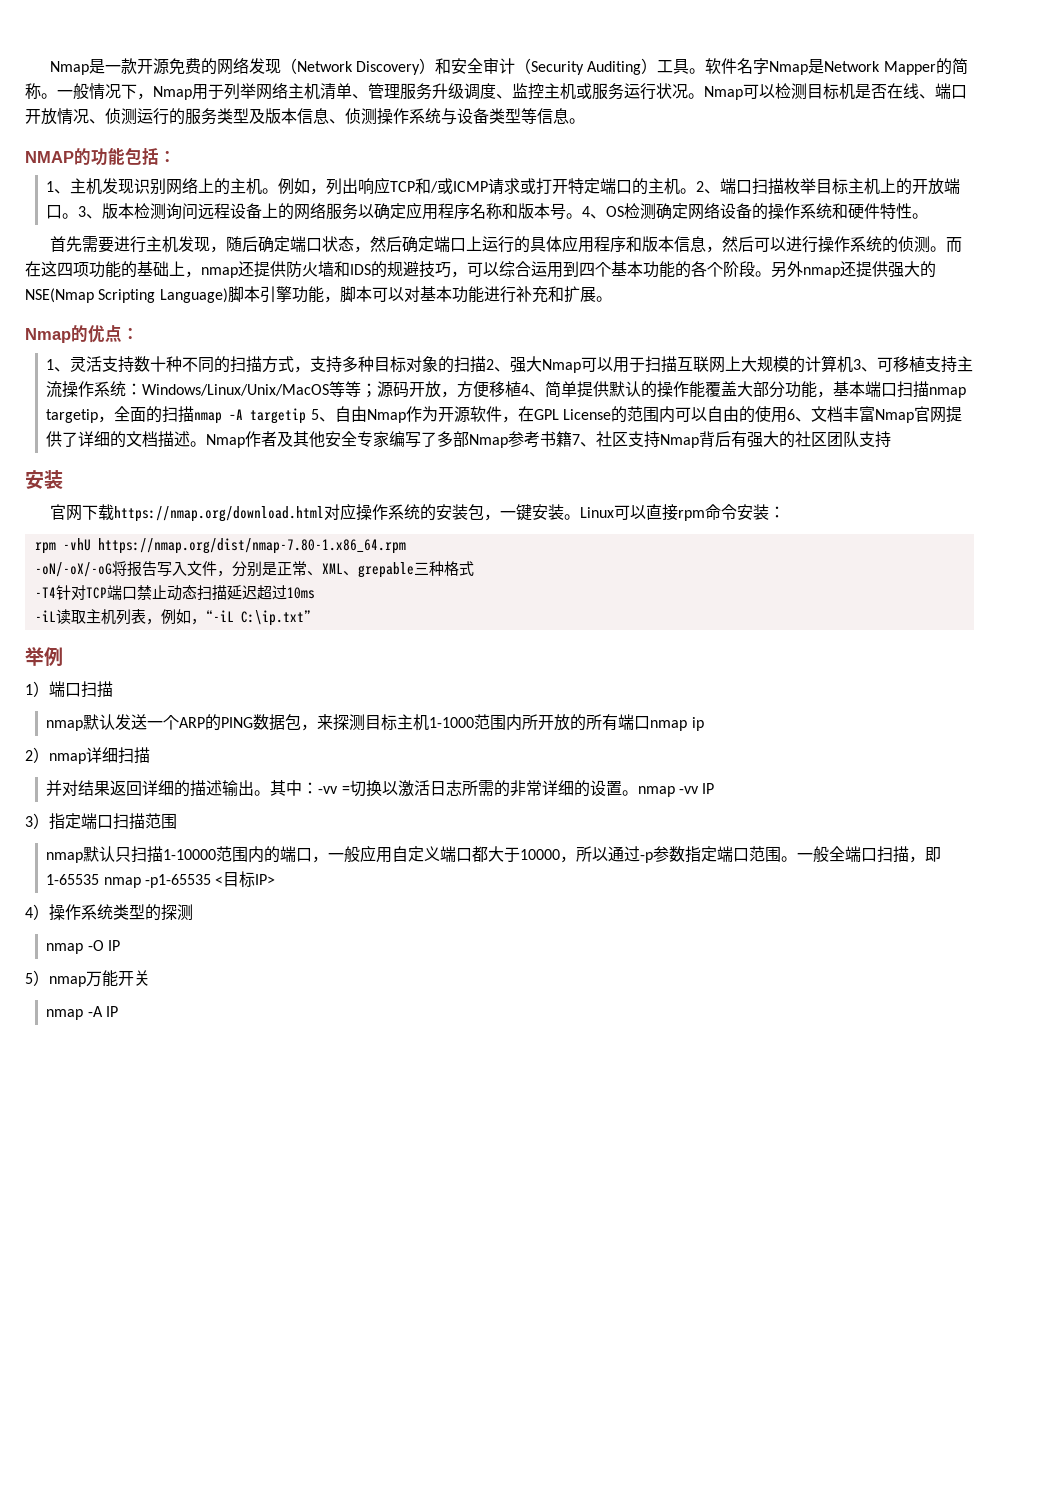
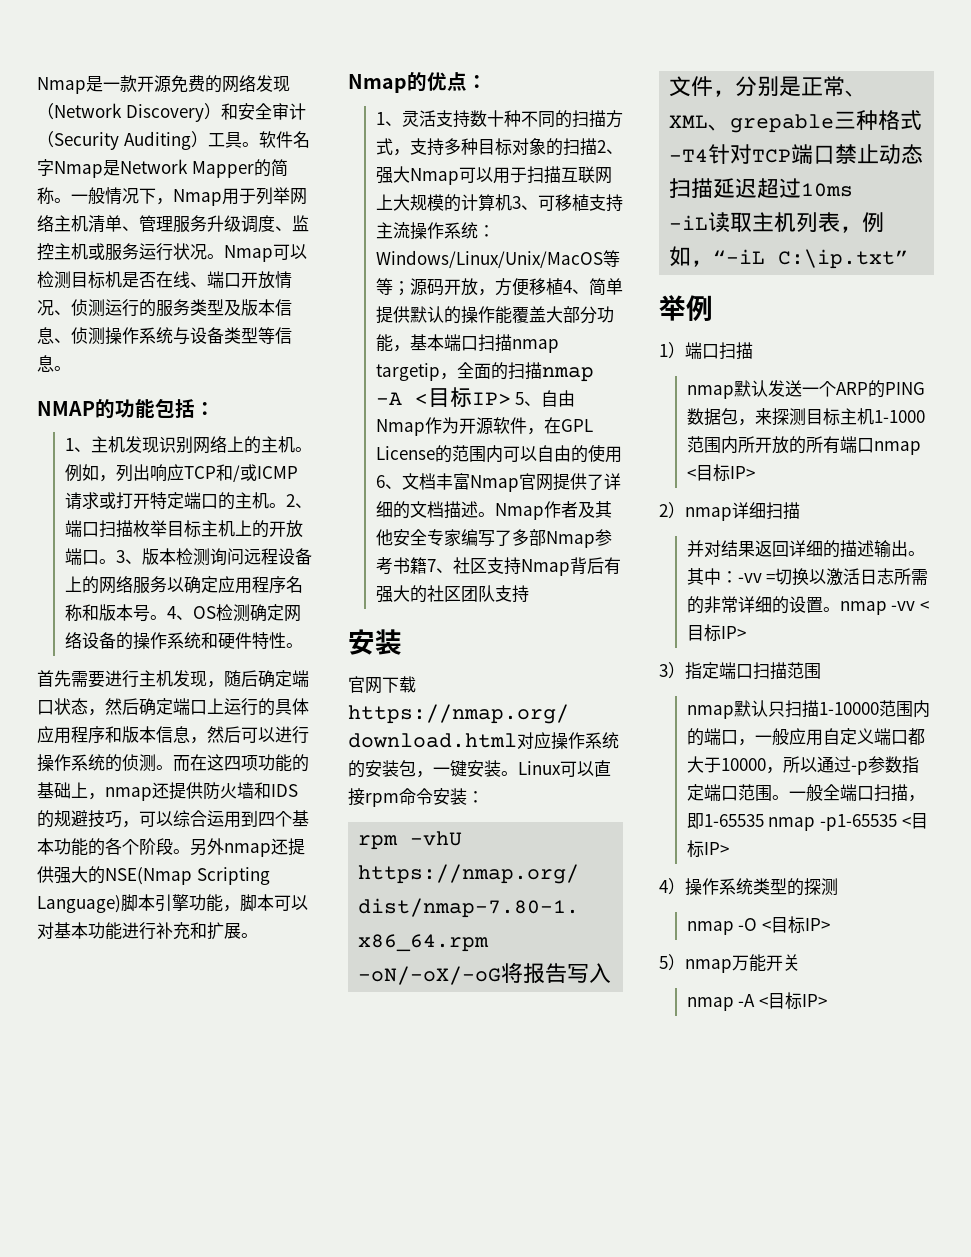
- 源码开放，方便移植4、简单提供默认的操作能覆盖大部分功能，基本端口扫描nmap targetip，全面的扫描nmap –A targetip 5、自由Nmap作为开源软件，在GPL License的范围内可以自由的使用6、文档丰富Nmap官网提供了详细的文档描述。
+ 源码开放，方便移植4、简单提供默认的操作能覆盖大部分功能，基本端口扫描nmap targetip，全面的扫描nmap –A <目标IP> 5、自由Nmap作为开源软件，在GPL License的范围内可以自由的使用6、文档丰富Nmap官网提供了详细的文档描述。
- nmap默认发送一个ARP的PING数据包，来探测目标主机1-1000范围内所开放的所有端口nmap ip
+ nmap默认发送一个ARP的PING数据包，来探测目标主机1-1000范围内所开放的所有端口nmap <目标IP>
- 其中：-vv =切换以激活日志所需的非常详细的设置。nmap -vv IP
+ 其中：-vv =切换以激活日志所需的非常详细的设置。nmap -vv <目标IP>
- nmap -O IP
+ nmap -O <目标IP>
  5）nmap万能开关
- nmap -A IP
+ nmap -A <目标IP>

